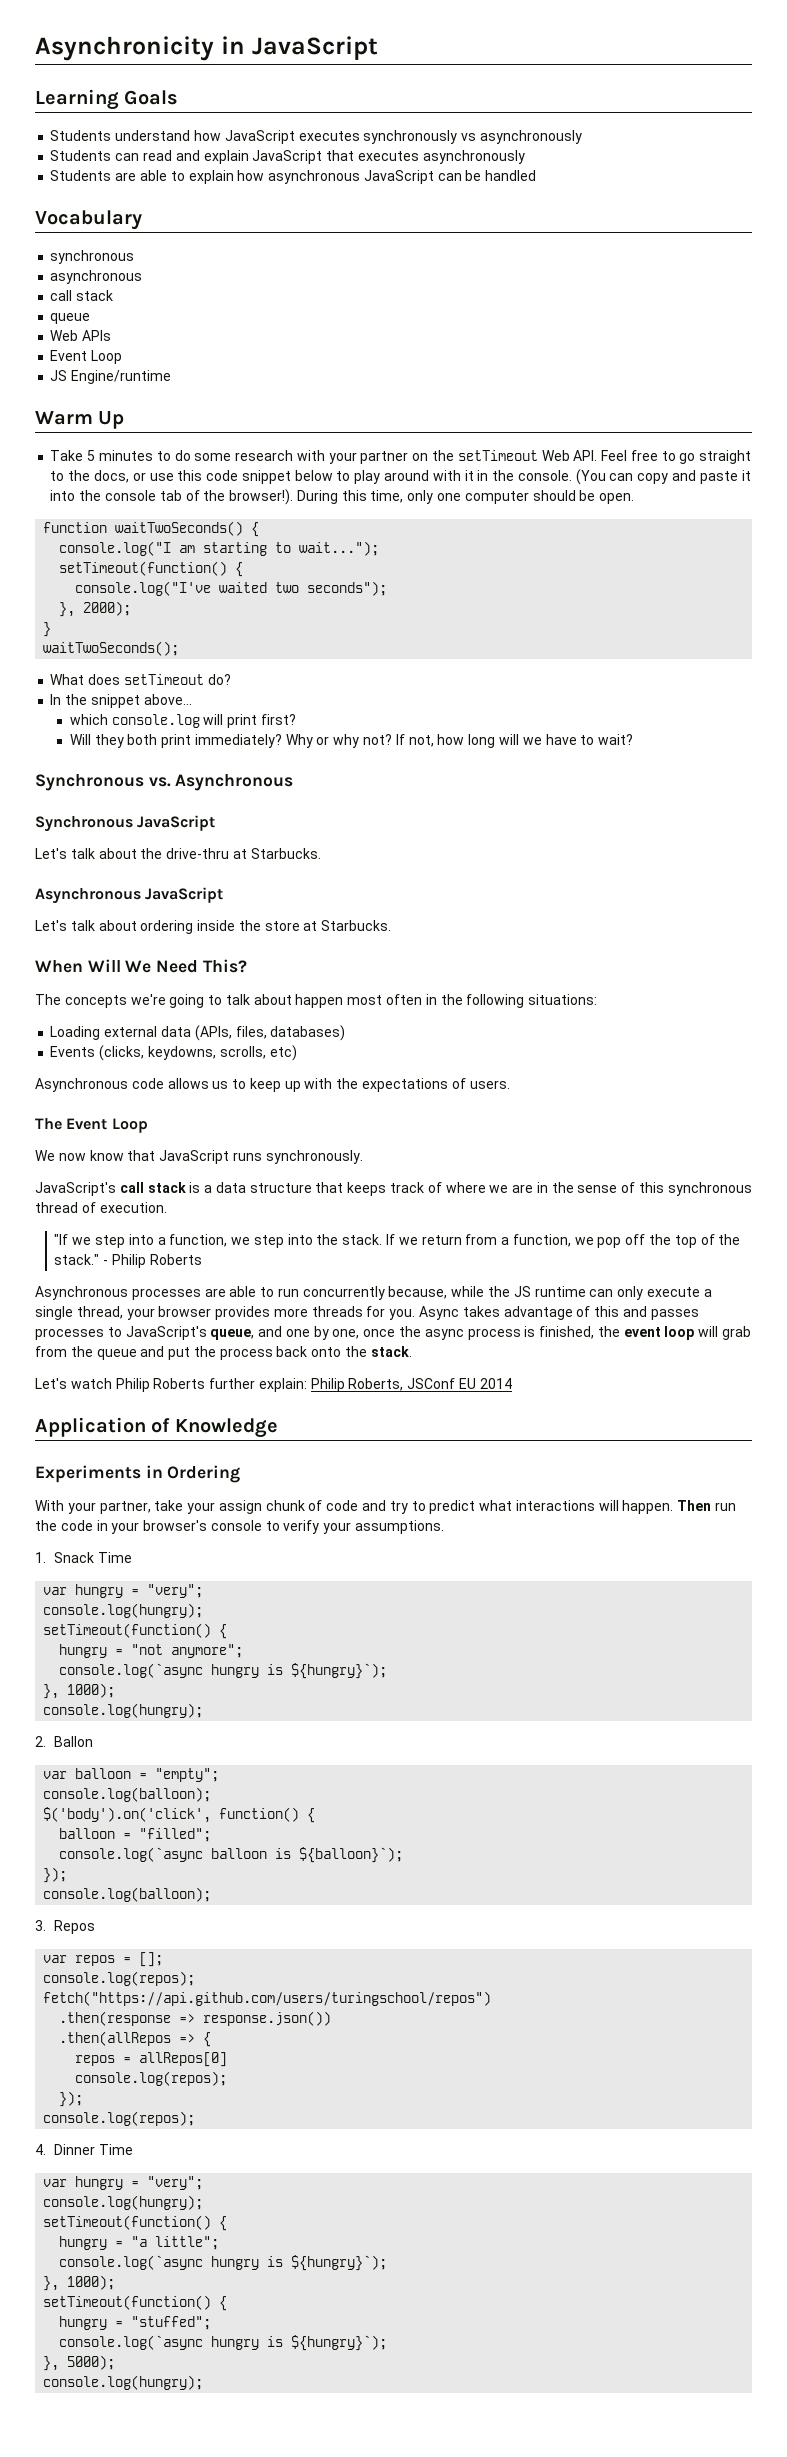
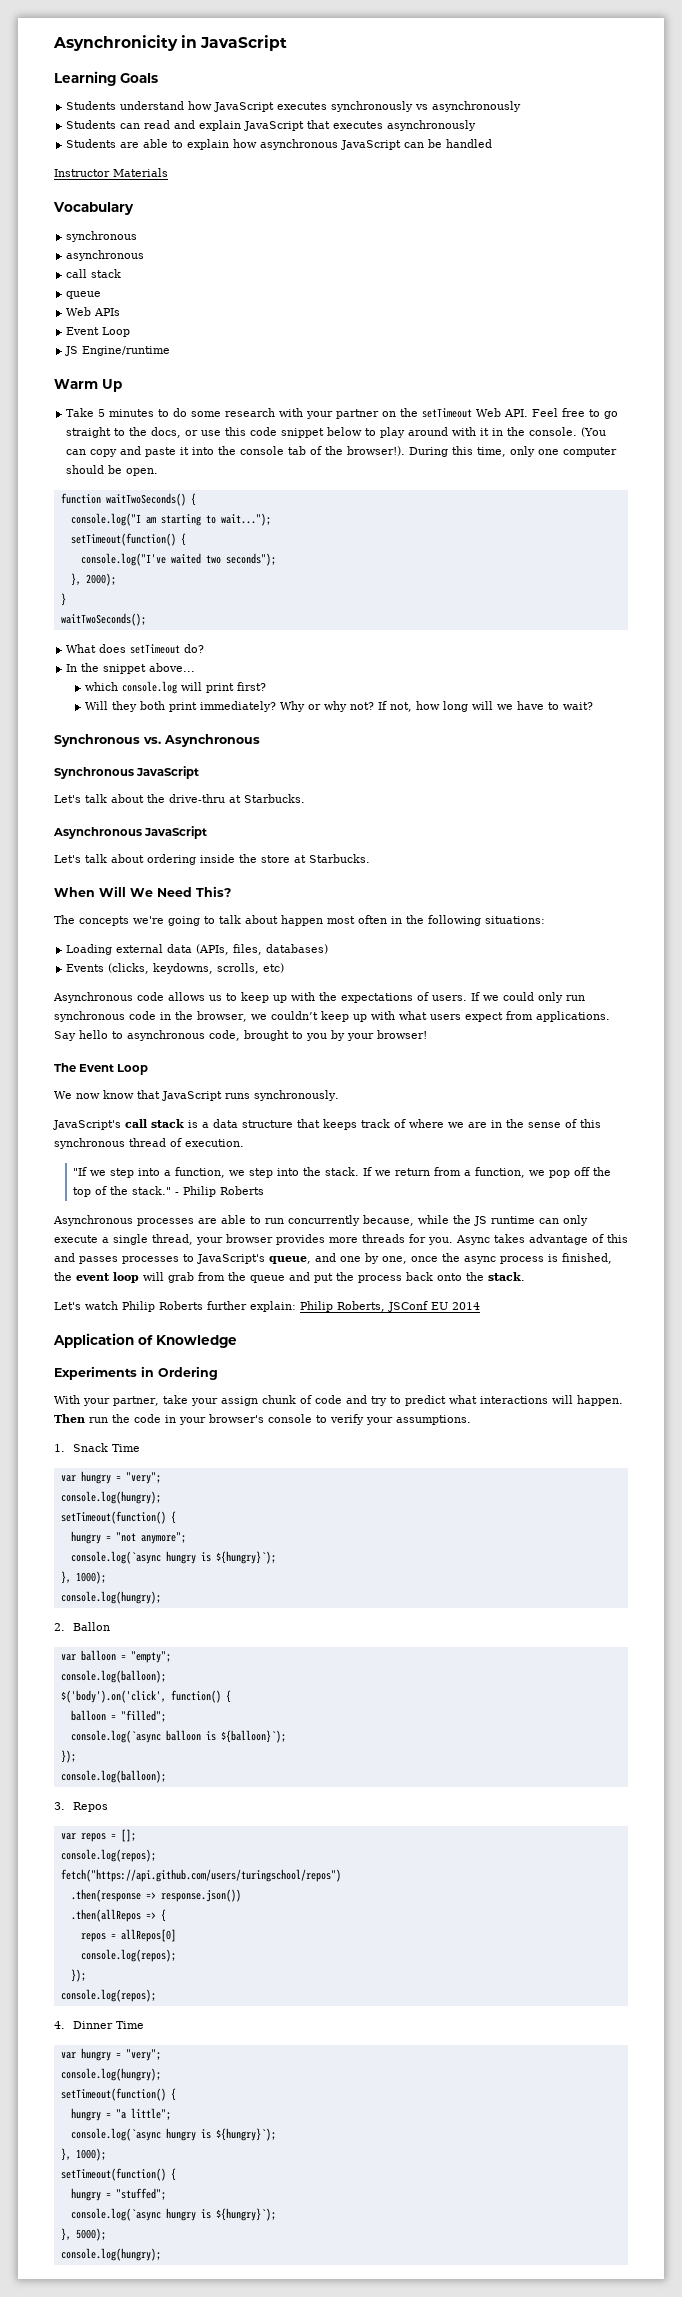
+ Instructor Materials
+ If we could only run synchronous code in the browser, we couldn’t keep up with what users expect from applications. Say hello to asynchronous code, brought to you by your browser!

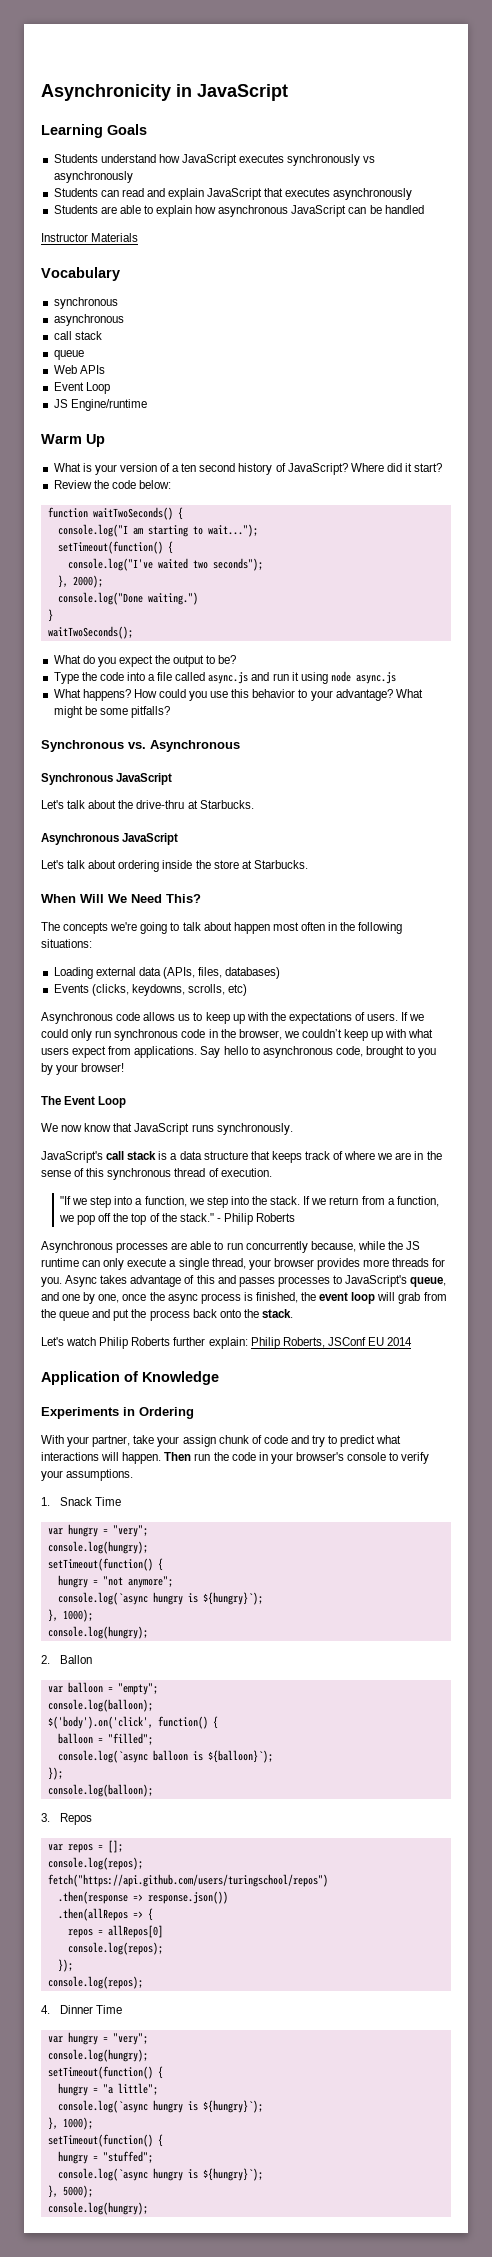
- Take 5 minutes to do some research with your partner on the setTimeout Web API. Feel free to go straight to the docs, or use this code snippet below to play around with it in the console. (You can copy and paste it into the console tab of the browser!). During this time, only one computer should be open.
+ What is your version of a ten second history of JavaScript? Where did it start?
+ Review the code below:
+ console.log("Done waiting.")
- What does setTimeout do?
- In the snippet above...
- which console.log will print first?
- Will they both print immediately? Why or why not? If not, how long will we have to wait?
+ What do you expect the output to be?
+ Type the code into a file called async.js and run it using node async.js
+ What happens? How could you use this behavior to your advantage? What might be some pitfalls?

